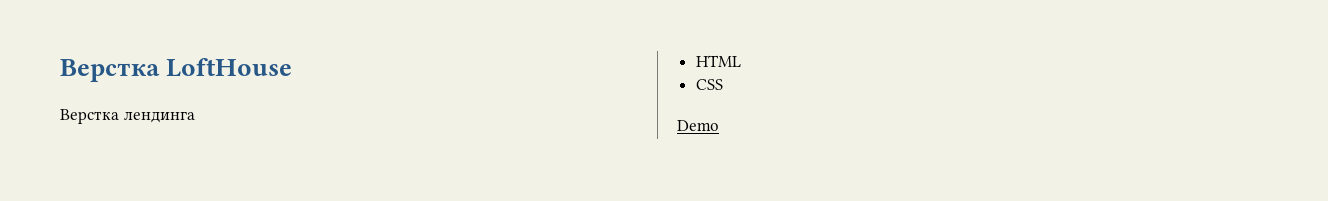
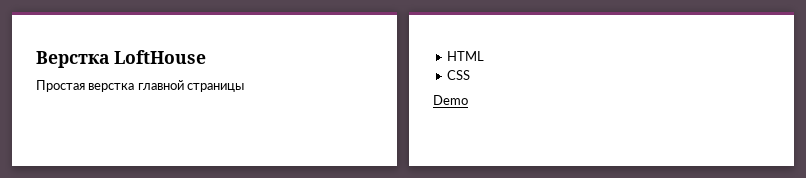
- Верстка лендинга
+ Простая верстка главной страницы

